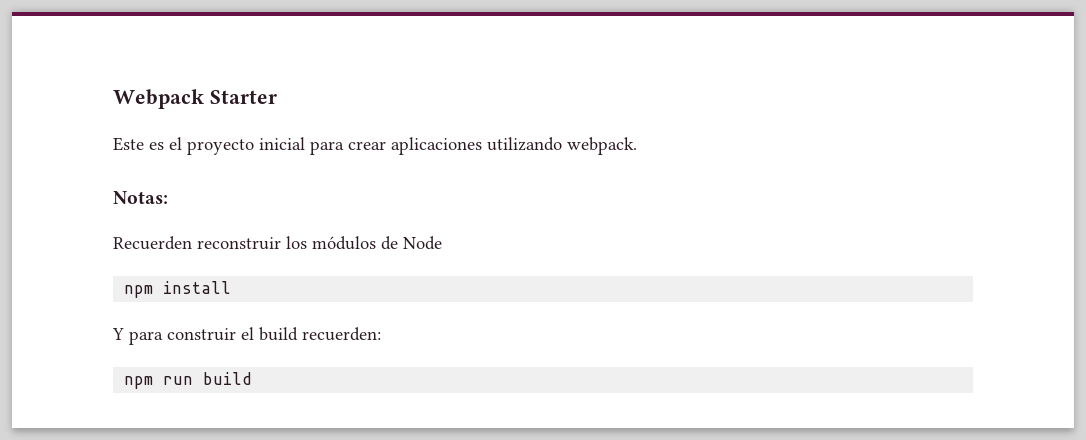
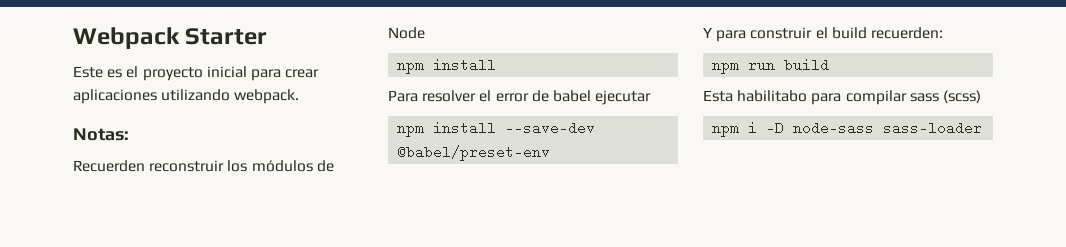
+ Para resolver el error de babel ejecutar
+ npm install --save-dev @babel/preset-env
+ Esta habilitabo para compilar sass (scss)
+ npm i -D node-sass sass-loader

